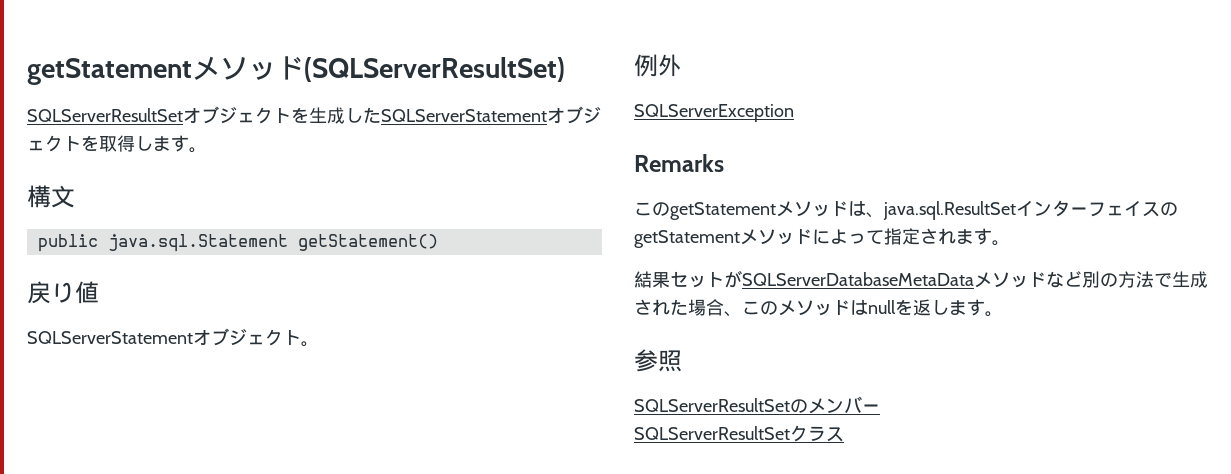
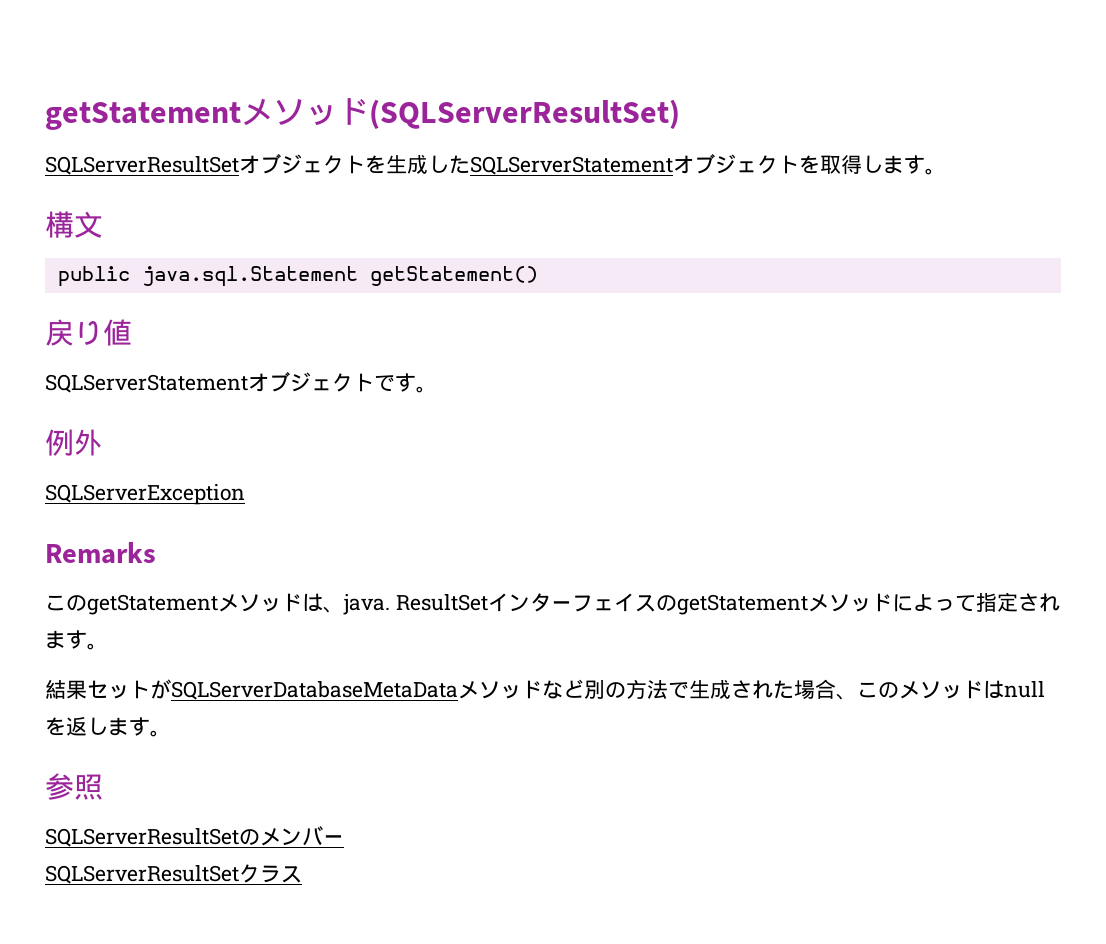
- SQLServerStatementオブジェクト。
+ SQLServerStatementオブジェクトです。
- このgetStatementメソッドは、java.sql.ResultSetインターフェイスのgetStatementメソッドによって指定されます。
+ このgetStatementメソッドは、java. ResultSetインターフェイスのgetStatementメソッドによって指定されます。

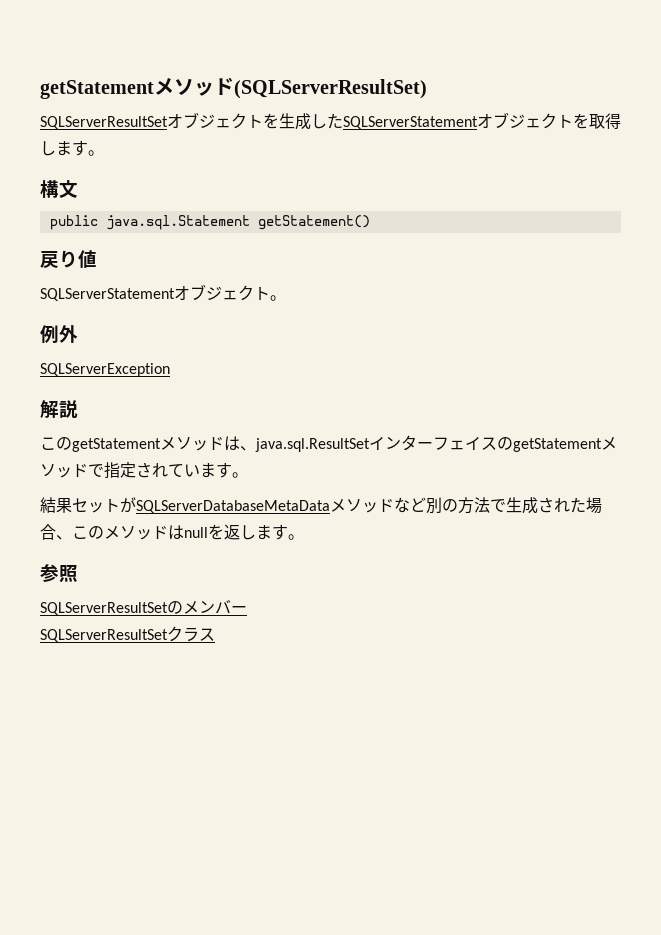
- SQLServerStatementオブジェクトです。
+ SQLServerStatementオブジェクト。
- Remarks
+ 解説
- このgetStatementメソッドは、java. ResultSetインターフェイスのgetStatementメソッドによって指定されます。
+ このgetStatementメソッドは、java.sql.ResultSetインターフェイスのgetStatementメソッドで指定されています。

